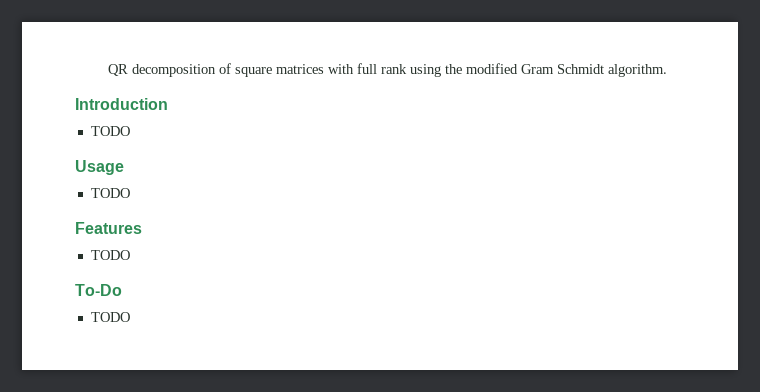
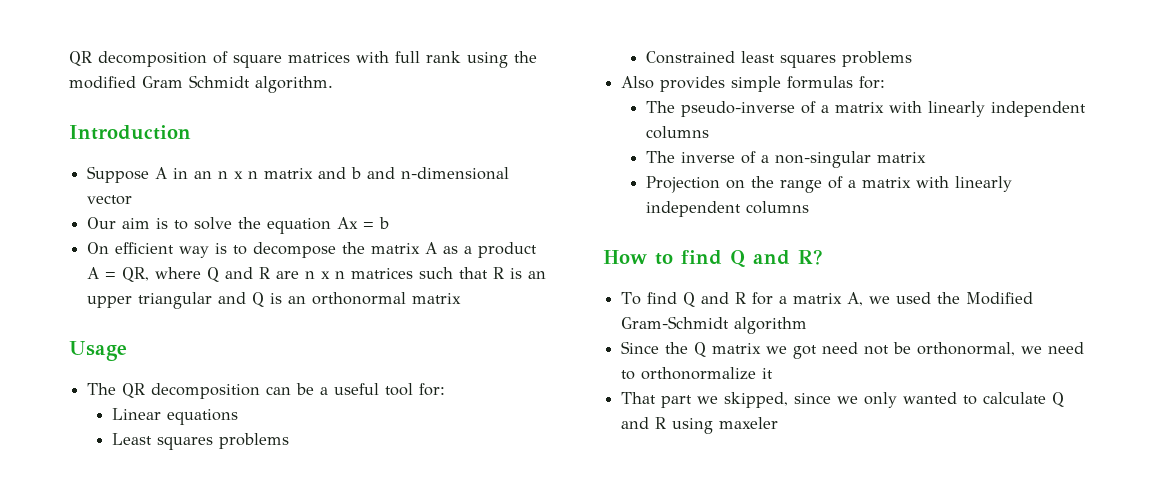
  Introduction
- TODO
+ Suppose A in an n x n matrix and b and n-dimensional vector
+ Our aim is to solve the equation Ax = b
+ On efficient way is to decompose the matrix A as a product A = QR, where Q and R are n x n matrices such that R is an upper triangular and Q is an orthonormal matrix
  Usage
- TODO
- Features
- TODO
- To-Do
- TODO
+ The QR decomposition can be a useful tool for:
+ Linear equations
+ Least squares problems
+ Constrained least squares problems
+ Also provides simple formulas for:
+ The pseudo-inverse of a matrix with linearly independent columns
+ The inverse of a non-singular matrix
+ Projection on the range of a matrix with linearly independent columns
+ How to find Q and R?
+ To find Q and R for a matrix A, we used the Modified Gram-Schmidt algorithm
+ Since the Q matrix we got need not be orthonormal, we need to orthonormalize it
+ That part we skipped, since we only wanted to calculate Q and R using maxeler

